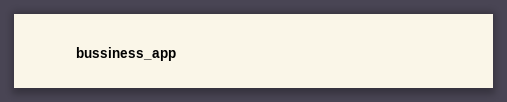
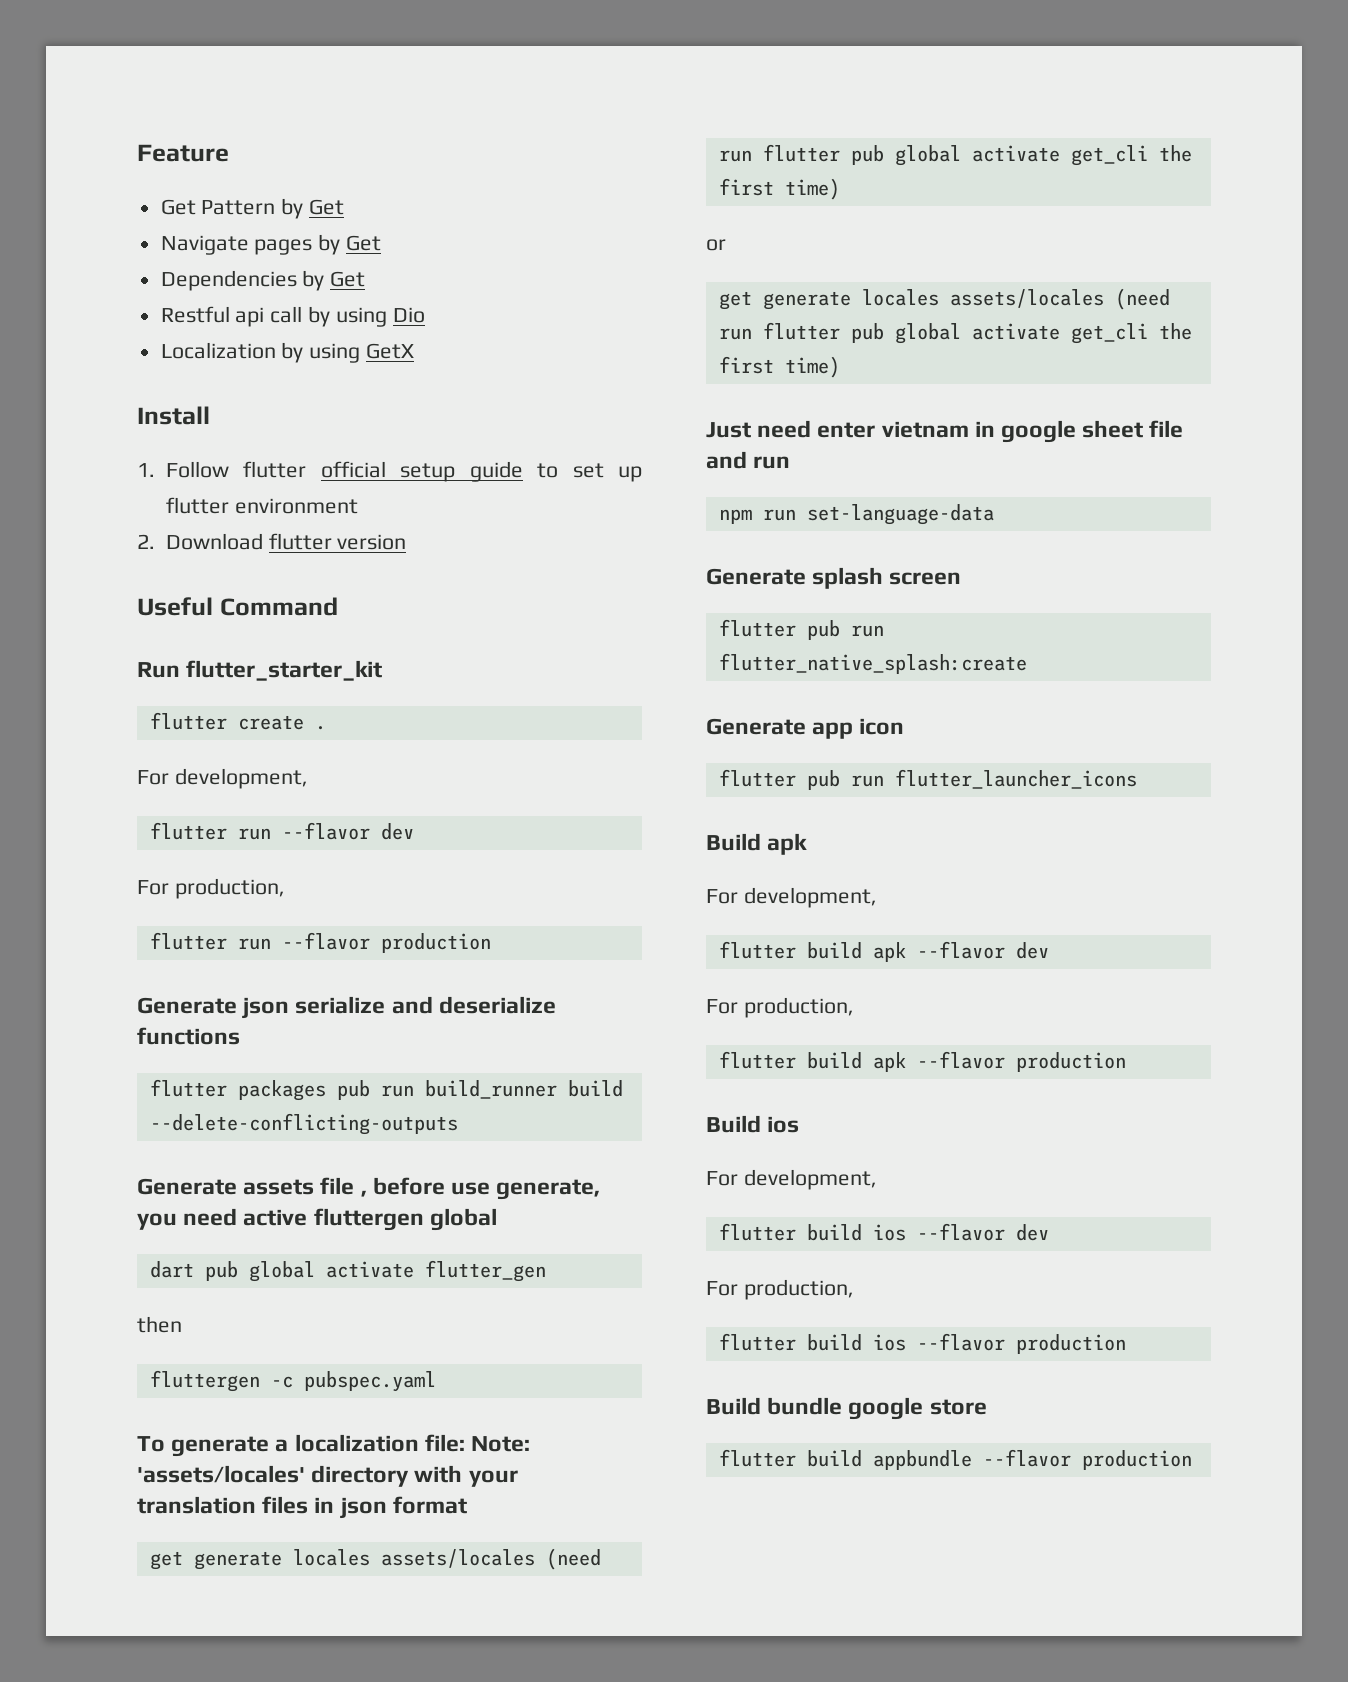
- bussiness_app
+ Feature
+ Get Pattern by Get
+ Navigate pages by Get
+ Dependencies by Get
+ Restful api call by using Dio
+ Localization by using GetX
+ Install
+ 1. Follow flutter official setup guide to set up flutter environment
+ 2. Download flutter version
+ Useful Command
+ Run flutter_starter_kit
+ flutter create .
+ For development,
+ flutter run --flavor dev
+ For production,
+ flutter run --flavor production
+ Generate json serialize and deserialize functions
+ flutter packages pub run build_runner build --delete-conflicting-outputs
+ Generate assets file , before use generate, you need active fluttergen global
+ dart pub global activate flutter_gen
+ then
+ fluttergen -c pubspec.yaml
+ To generate a localization file: Note: 'assets/locales' directory with your translation files in json format
+ get generate locales assets/locales (need run flutter pub global activate get_cli the first time)
+ or
+ get generate locales assets/locales (need run flutter pub global activate get_cli the first time)
+ Just need enter vietnam in google sheet file and run
+ npm run set-language-data
+ Generate splash screen
+ flutter pub run flutter_native_splash:create
+ Generate app icon
+ flutter pub run flutter_launcher_icons
+ Build apk
+ For development,
+ flutter build apk --flavor dev
+ For production,
+ flutter build apk --flavor production
+ Build ios
+ For development,
+ flutter build ios --flavor dev
+ For production,
+ flutter build ios --flavor production
+ Build bundle google store
+ flutter build appbundle --flavor production

